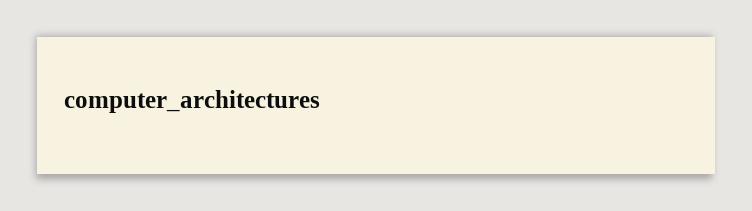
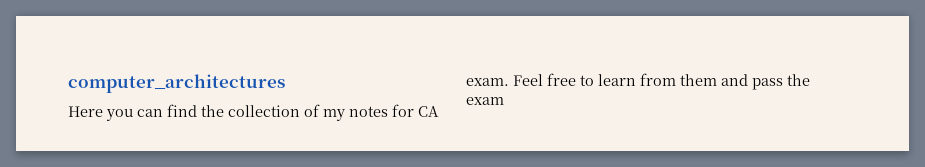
+ Here you can find the collection of my notes for CA exam. Feel free to learn from them and pass the exam

